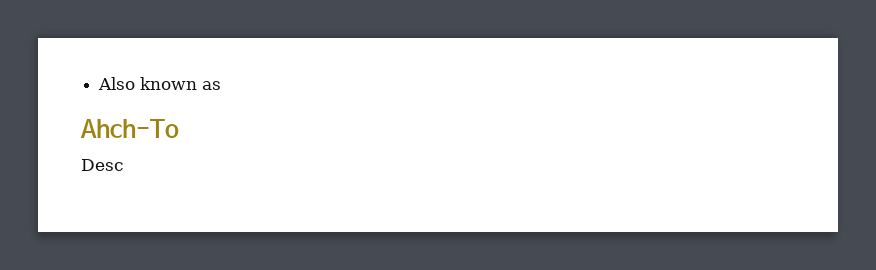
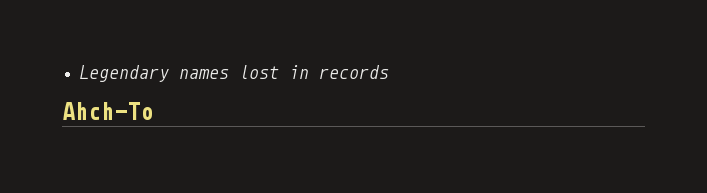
- Also known as
+ Legendary names lost in records
- Desc

